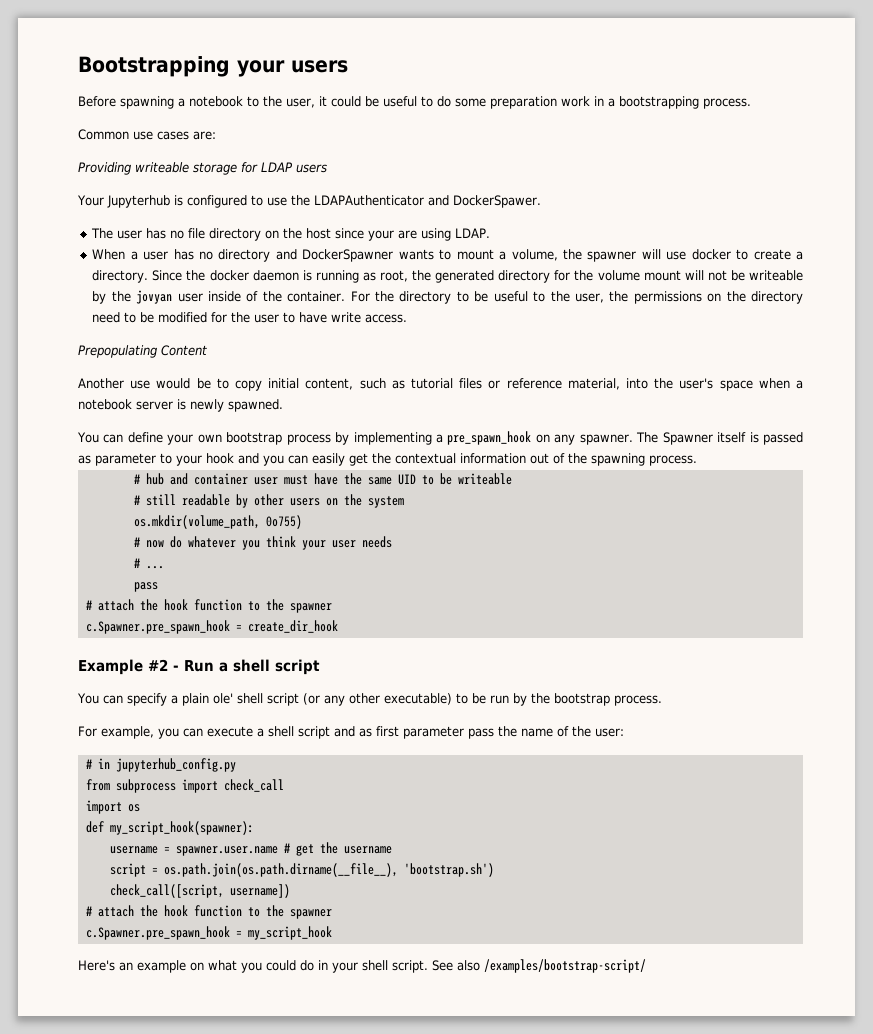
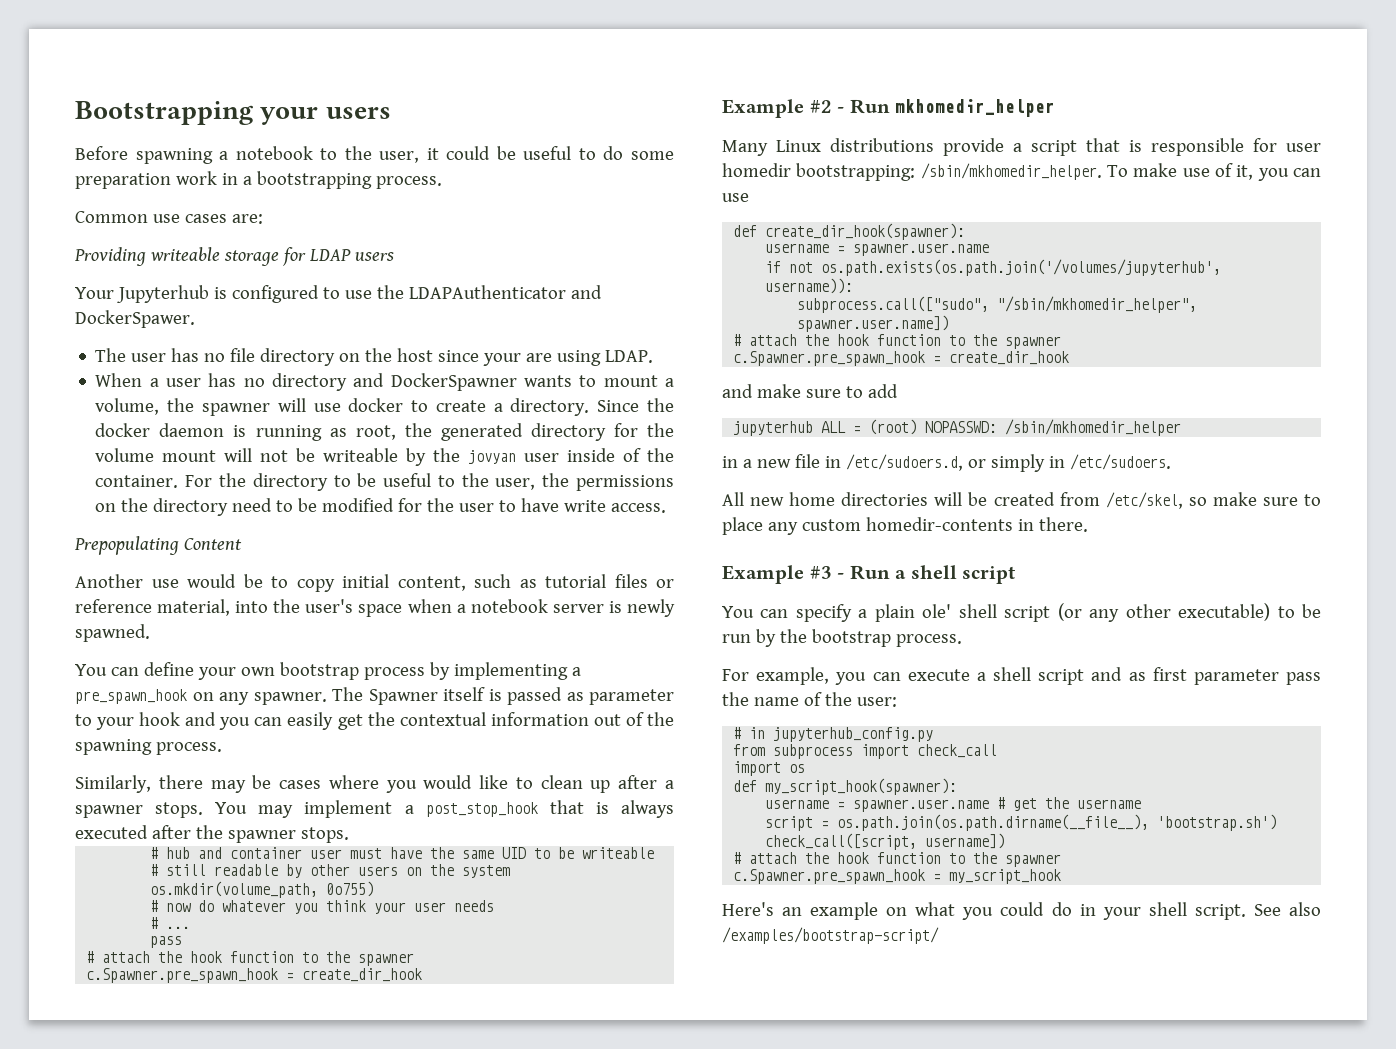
+ Similarly, there may be cases where you would like to clean up after a spawner stops. You may implement a post_stop_hook that is always executed after the spawner stops.
- Example #2 - Run a shell script
+ Example #2 - Run mkhomedir_helper
+ Many Linux distributions provide a script that is responsible for user homedir bootstrapping: /sbin/mkhomedir_helper. To make use of it, you can use
+ def create_dir_hook(spawner):
+ username = spawner.user.name
+ if not os.path.exists(os.path.join('/volumes/jupyterhub', username)):
+ subprocess.call(["sudo", "/sbin/mkhomedir_helper", spawner.user.name])
+ # attach the hook function to the spawner
+ c.Spawner.pre_spawn_hook = create_dir_hook
+ and make sure to add
+ jupyterhub ALL = (root) NOPASSWD: /sbin/mkhomedir_helper
+ in a new file in /etc/sudoers.d, or simply in /etc/sudoers.
+ All new home directories will be created from /etc/skel, so make sure to place any custom homedir-contents in there.
+ Example #3 - Run a shell script

